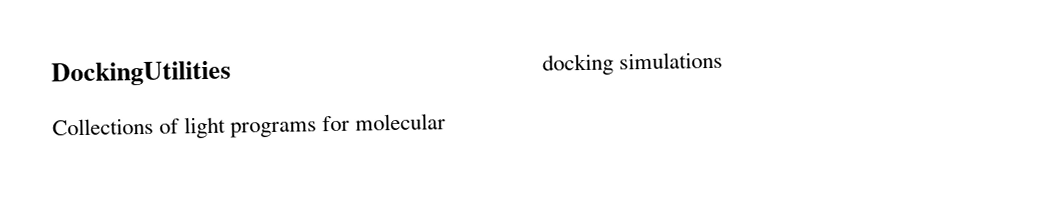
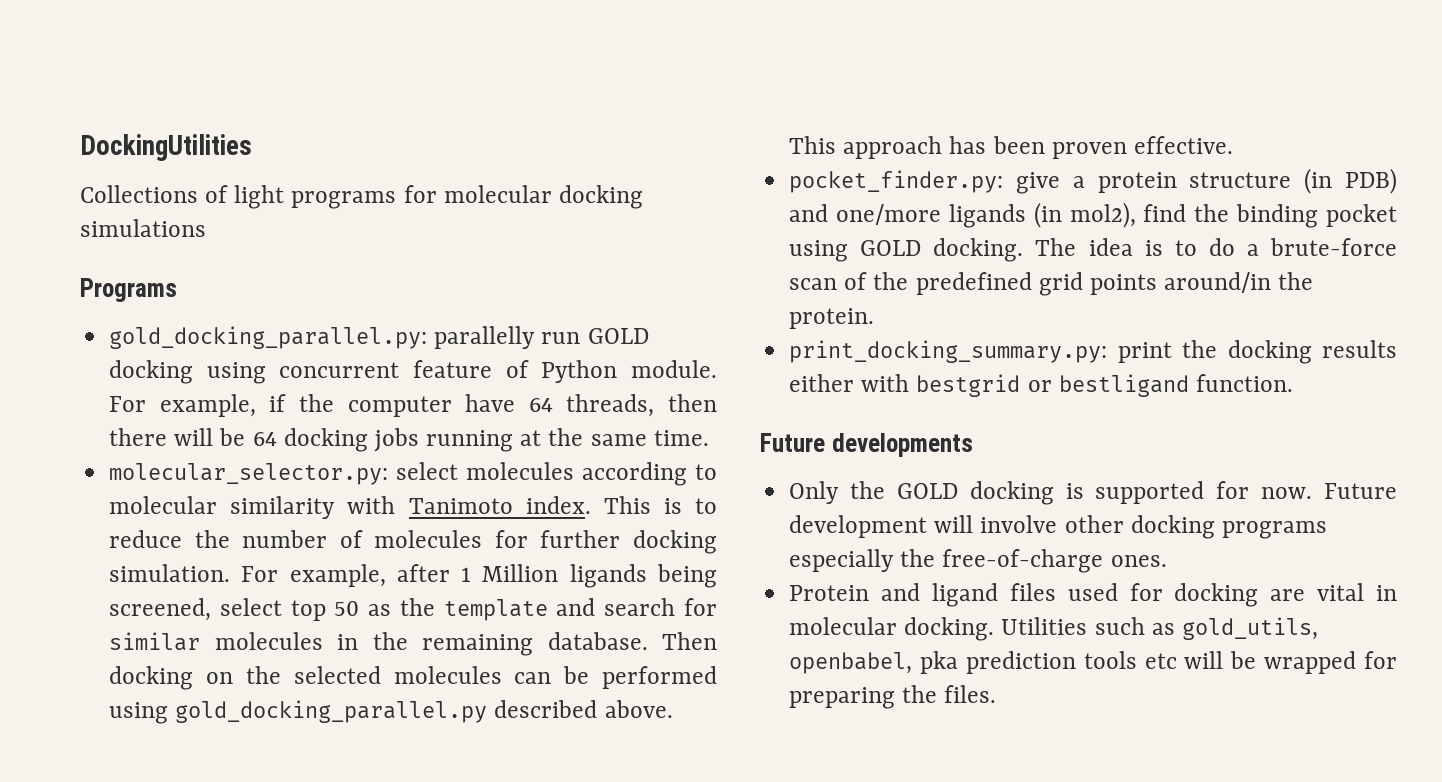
+ Programs
+ gold_docking_parallel.py: parallelly run GOLD docking using concurrent feature of Python module. For example, if the computer have 64 threads, then there will be 64 docking jobs running at the same time.
+ molecular_selector.py: select molecules according to molecular similarity with Tanimoto index. This is to reduce the number of molecules for further docking simulation. For example, after 1 Million ligands being screened, select top 50 as the template and search for similar molecules in the remaining database. Then docking on the selected molecules can be performed using gold_docking_parallel.py described above. This approach has been proven effective.
+ pocket_finder.py: give a protein structure (in PDB) and one/more ligands (in mol2), find the binding pocket using GOLD docking. The idea is to do a brute-force scan of the predefined grid points around/in the protein.
+ print_docking_summary.py: print the docking results either with bestgrid or bestligand function.
+ Future developments
+ Only the GOLD docking is supported for now. Future development will involve other docking programs especially the free-of-charge ones.
+ Protein and ligand files used for docking are vital in molecular docking. Utilities such as gold_utils, openbabel, pka prediction tools etc will be wrapped for preparing the files.

